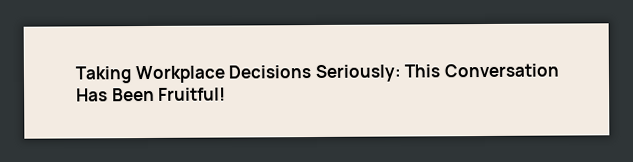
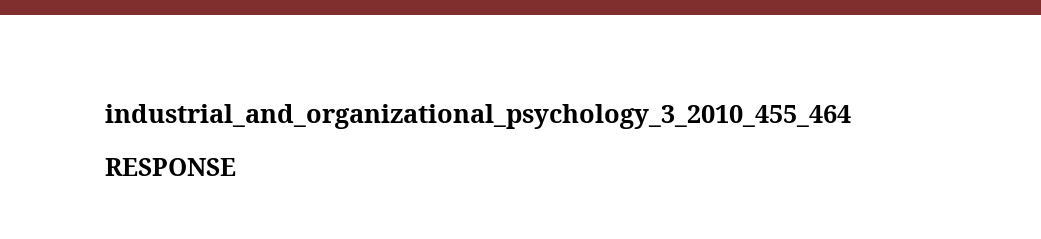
- Taking Workplace Decisions Seriously: This Conversation Has Been Fruitful!
+ industrial_and_organizational_psychology_3_2010_455_464
+ RESPONSE

